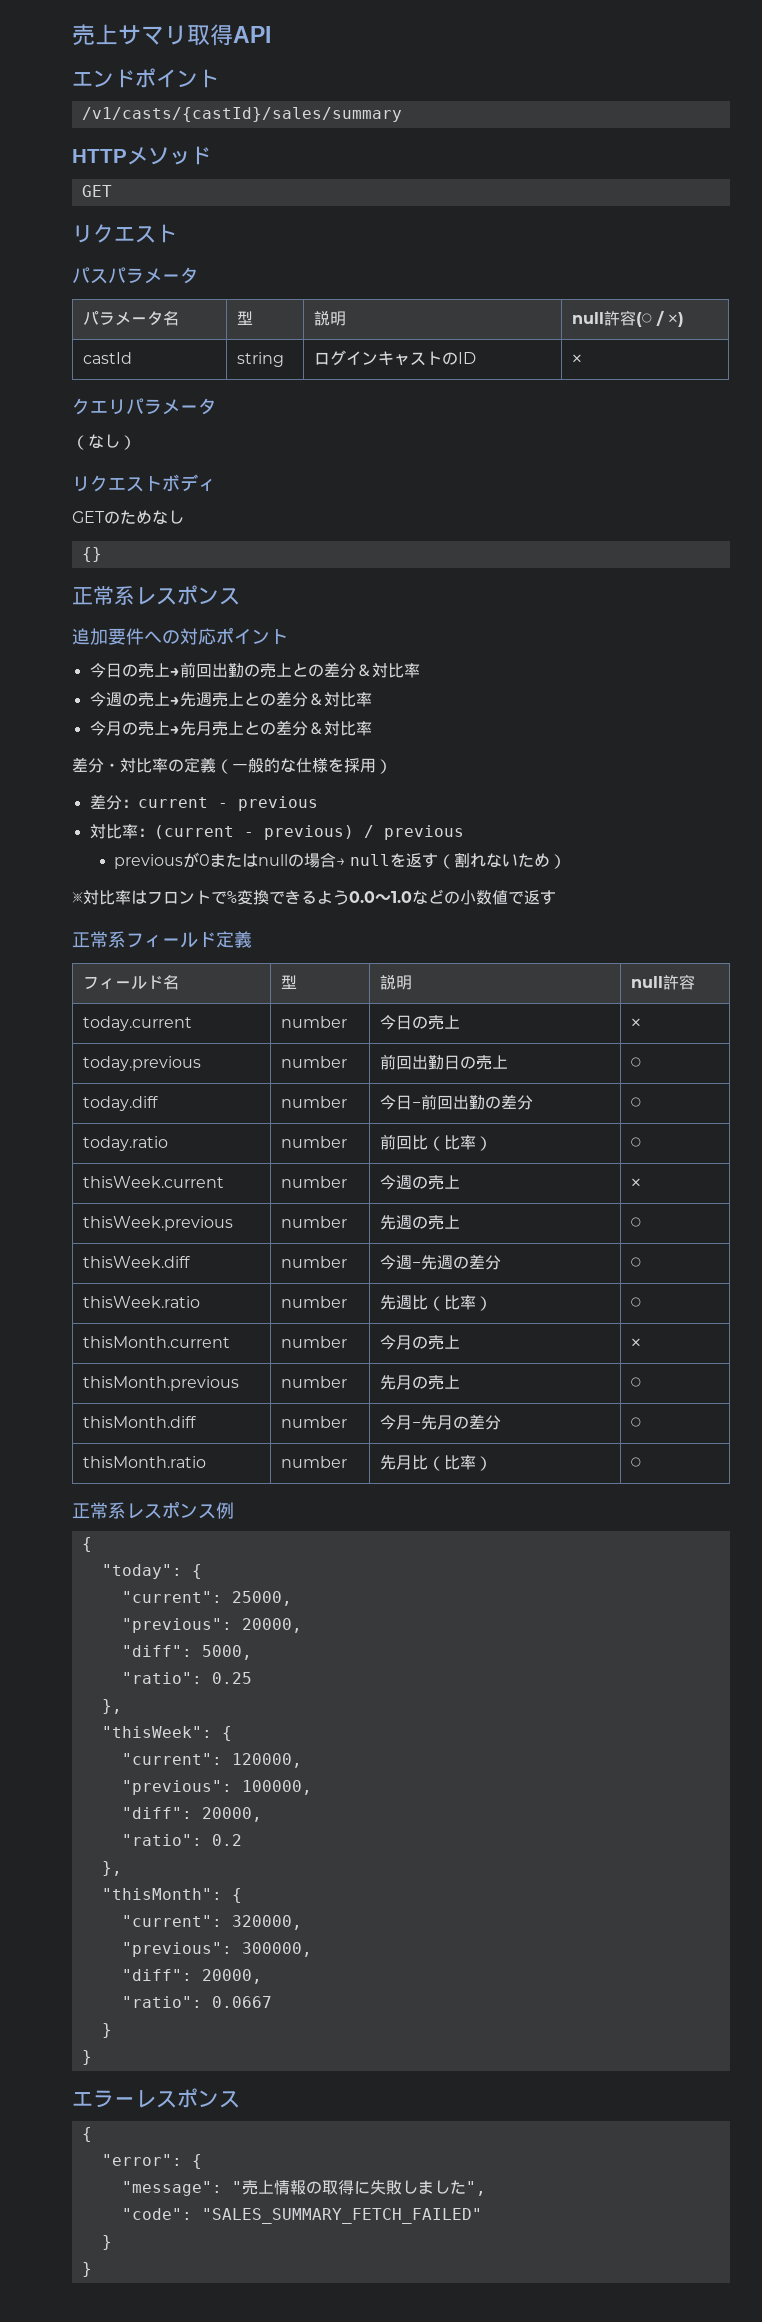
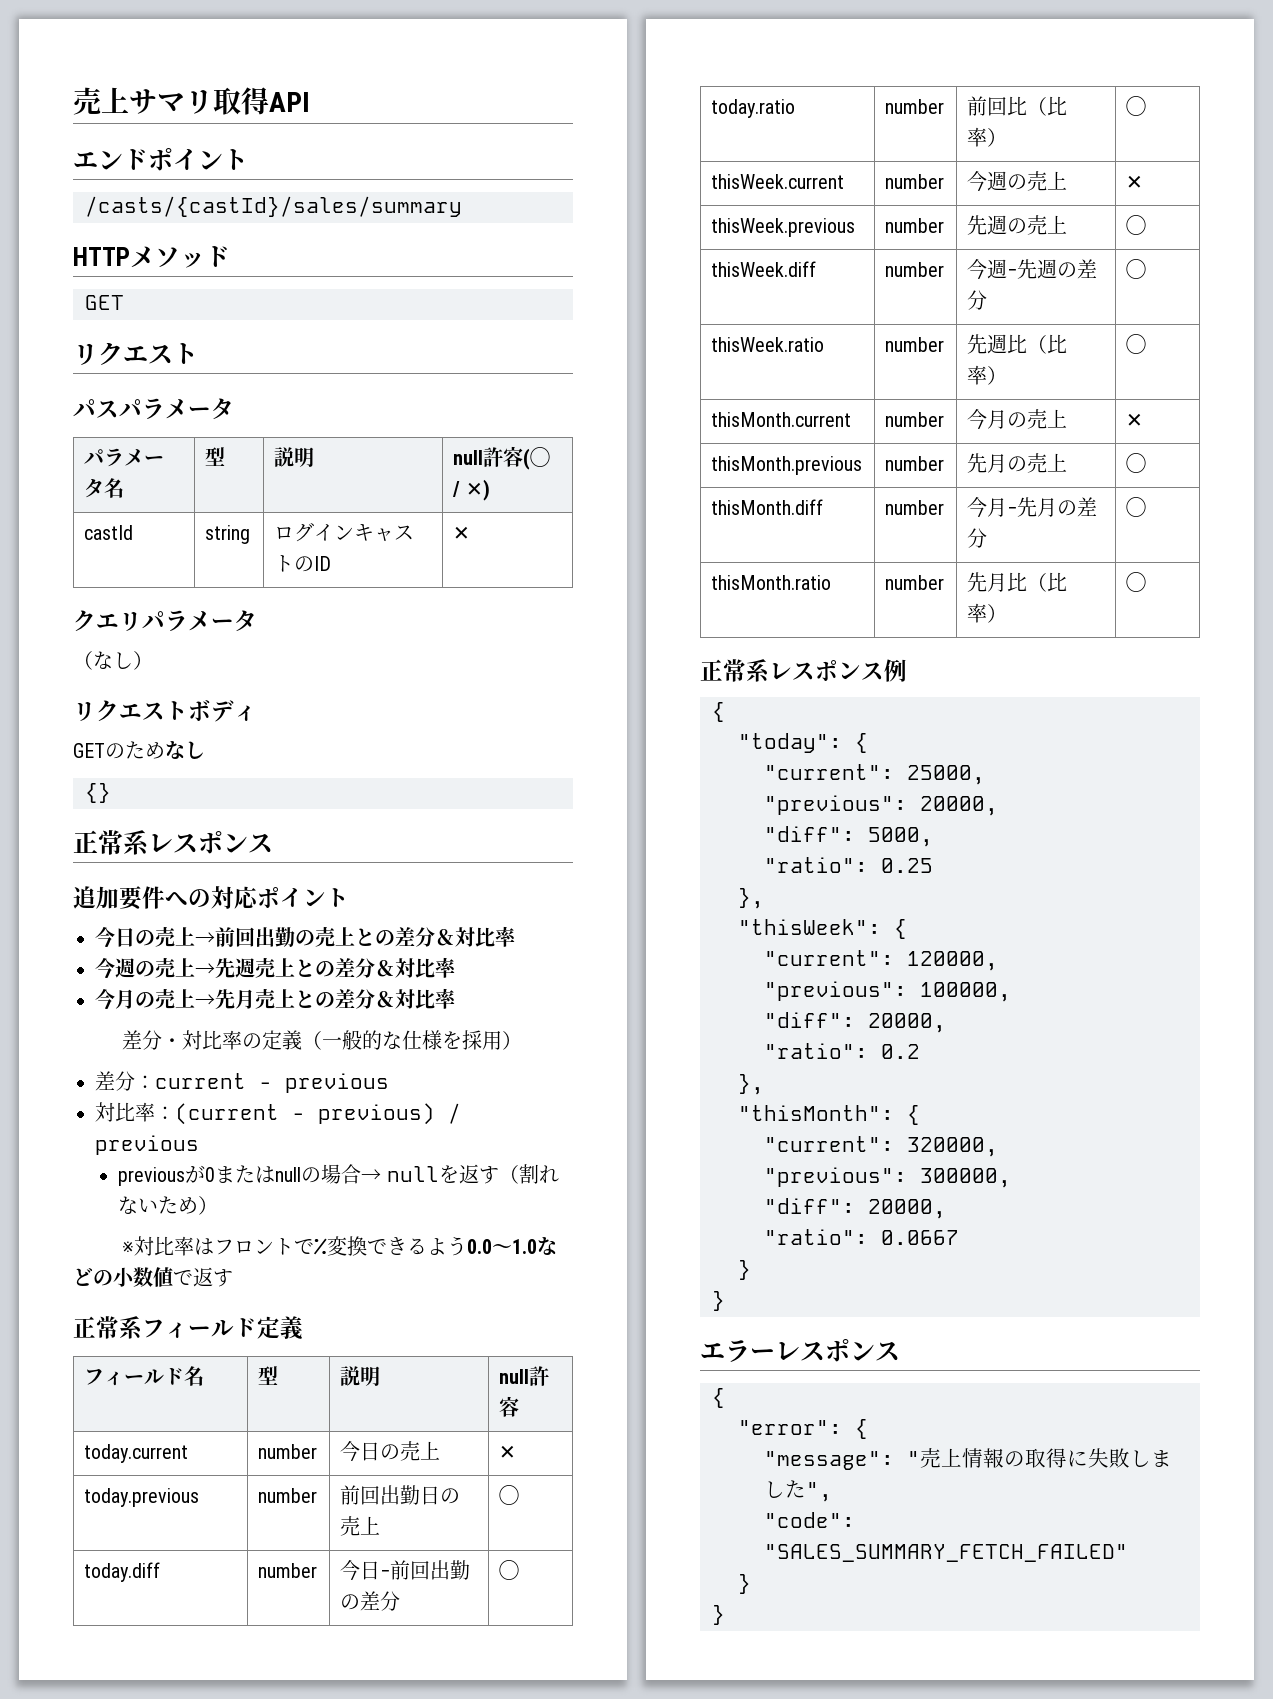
- /v1/casts/{castId}/sales/summary
+ /casts/{castId}/sales/summary

